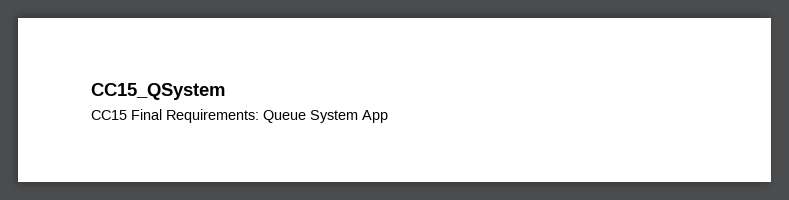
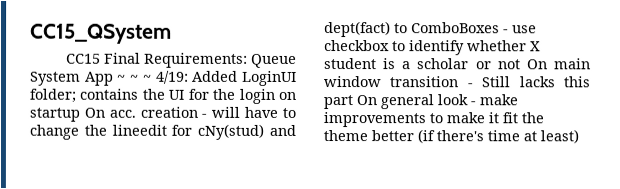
- CC15 Final Requirements: Queue System App
+ CC15 Final Requirements: Queue System App ~ ~ ~ 4/19: Added LoginUI folder; contains the UI for the login on startup On acc. creation - will have to change the lineedit for cNy(stud) and dept(fact) to ComboBoxes - use checkbox to identify whether X student is a scholar or not On main window transition - Still lacks this part On general look - make improvements to make it fit the theme better (if there's time at least)

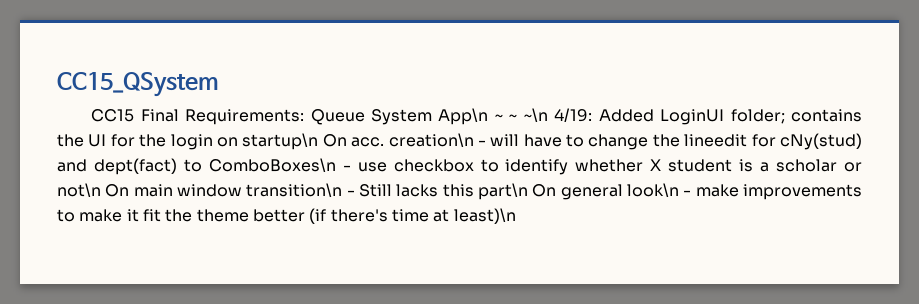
- Queue System App ~ ~ ~ 4/19:
+ Queue System App\n ~ ~ ~\n 4/19:
- contains the UI for the login on startup On acc. creation - will have to change the lineedit for cNy(stud) and dept(fact) to ComboBoxes - use checkbox to identify whether X student is a scholar or not On main window transition - Still lacks this part On general look - make improvements to make it fit the theme better (if there's time at least)
+ contains the UI for the login on startup\n On acc. creation\n - will have to change the lineedit for cNy(stud) and dept(fact) to ComboBoxes\n - use checkbox to identify whether X student is a scholar or not\n On main window transition\n - Still lacks this part\n On general look\n - make improvements to make it fit the theme better (if there's time at least)\n

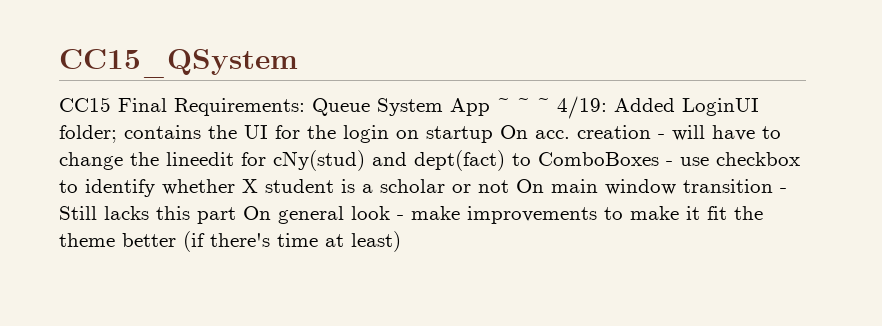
- Queue System App\n ~ ~ ~\n 4/19:
+ Queue System App ~ ~ ~ 4/19:
- contains the UI for the login on startup\n On acc. creation\n - will have to change the lineedit for cNy(stud) and dept(fact) to ComboBoxes\n - use checkbox to identify whether X student is a scholar or not\n On main window transition\n - Still lacks this part\n On general look\n - make improvements to make it fit the theme better (if there's time at least)\n
+ contains the UI for the login on startup On acc. creation - will have to change the lineedit for cNy(stud) and dept(fact) to ComboBoxes - use checkbox to identify whether X student is a scholar or not On main window transition - Still lacks this part On general look - make improvements to make it fit the theme better (if there's time at least)

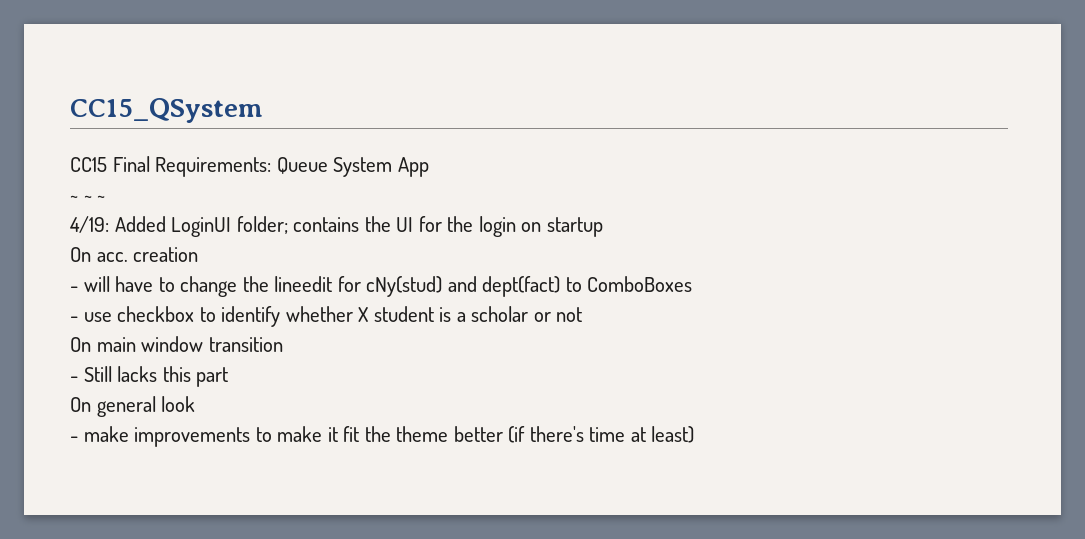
- Queue System App ~ ~ ~ 4/19:
+ Queue System App
+ ~ ~ ~
+ 4/19:
- contains the UI for the login on startup On acc. creation - will have to change the lineedit for cNy(stud) and dept(fact) to ComboBoxes - use checkbox to identify whether X student is a scholar or not On main window transition - Still lacks this part On general look - make improvements to make it fit the theme better (if there's time at least)
+ contains the UI for the login on startup
+ On acc. creation
+ - will have to change the lineedit for cNy(stud) and dept(fact) to ComboBoxes
+ - use checkbox to identify whether X student is a scholar or not
+ On main window transition
+ - Still lacks this part
+ On general look
+ - make improvements to make it fit the theme better (if there's time at least)

